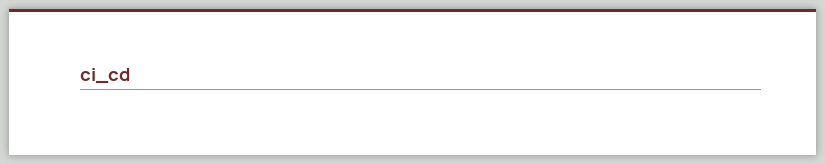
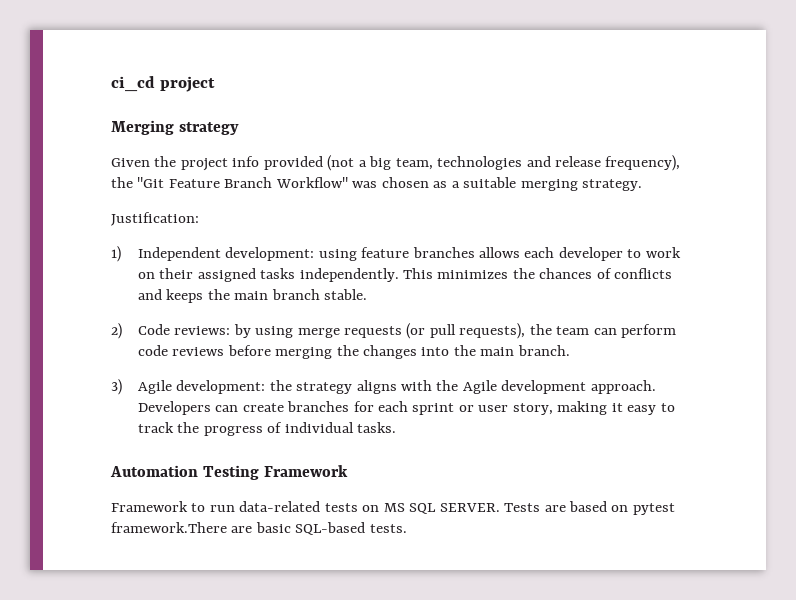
- ci_cd
+ ci_cd project
+ Merging strategy
+ Given the project info provided (not a big team, technologies and release frequency), the "Git Feature Branch Workflow" was chosen as a suitable merging strategy.
+ Justification:
+ 1) Independent development: using feature branches allows each developer to work on their assigned tasks independently. This minimizes the chances of conflicts and keeps the main branch stable.
+ 2) Code reviews: by using merge requests (or pull requests), the team can perform code reviews before merging the changes into the main branch.
+ 3) Agile development: the strategy aligns with the Agile development approach. Developers can create branches for each sprint or user story, making it easy to track the progress of individual tasks.
+ Automation Testing Framework
+ Framework to run data-related tests on MS SQL SERVER. Tests are based on pytest framework.There are basic SQL-based tests.

